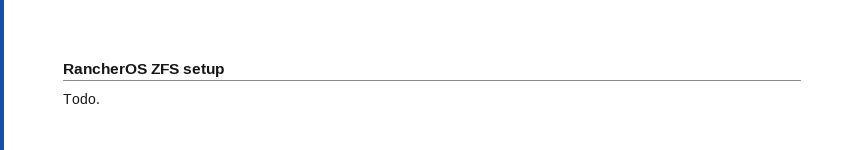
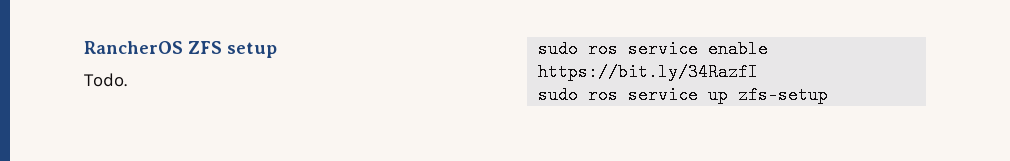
+ sudo ros service enable https://bit.ly/34RazfI
+ sudo ros service up zfs-setup

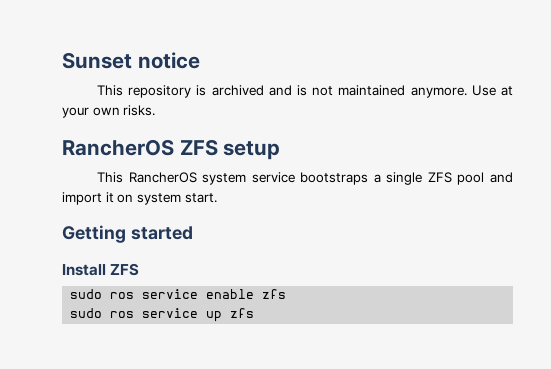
+ Sunset notice
+ This repository is archived and is not maintained anymore. Use at your own risks.
  RancherOS ZFS setup
- Todo.
+ This RancherOS system service bootstraps a single ZFS pool and import it on system start.
+ Getting started
+ Install ZFS
- sudo ros service enable https://bit.ly/34RazfI
+ sudo ros service enable zfs
- sudo ros service up zfs-setup
+ sudo ros service up zfs

